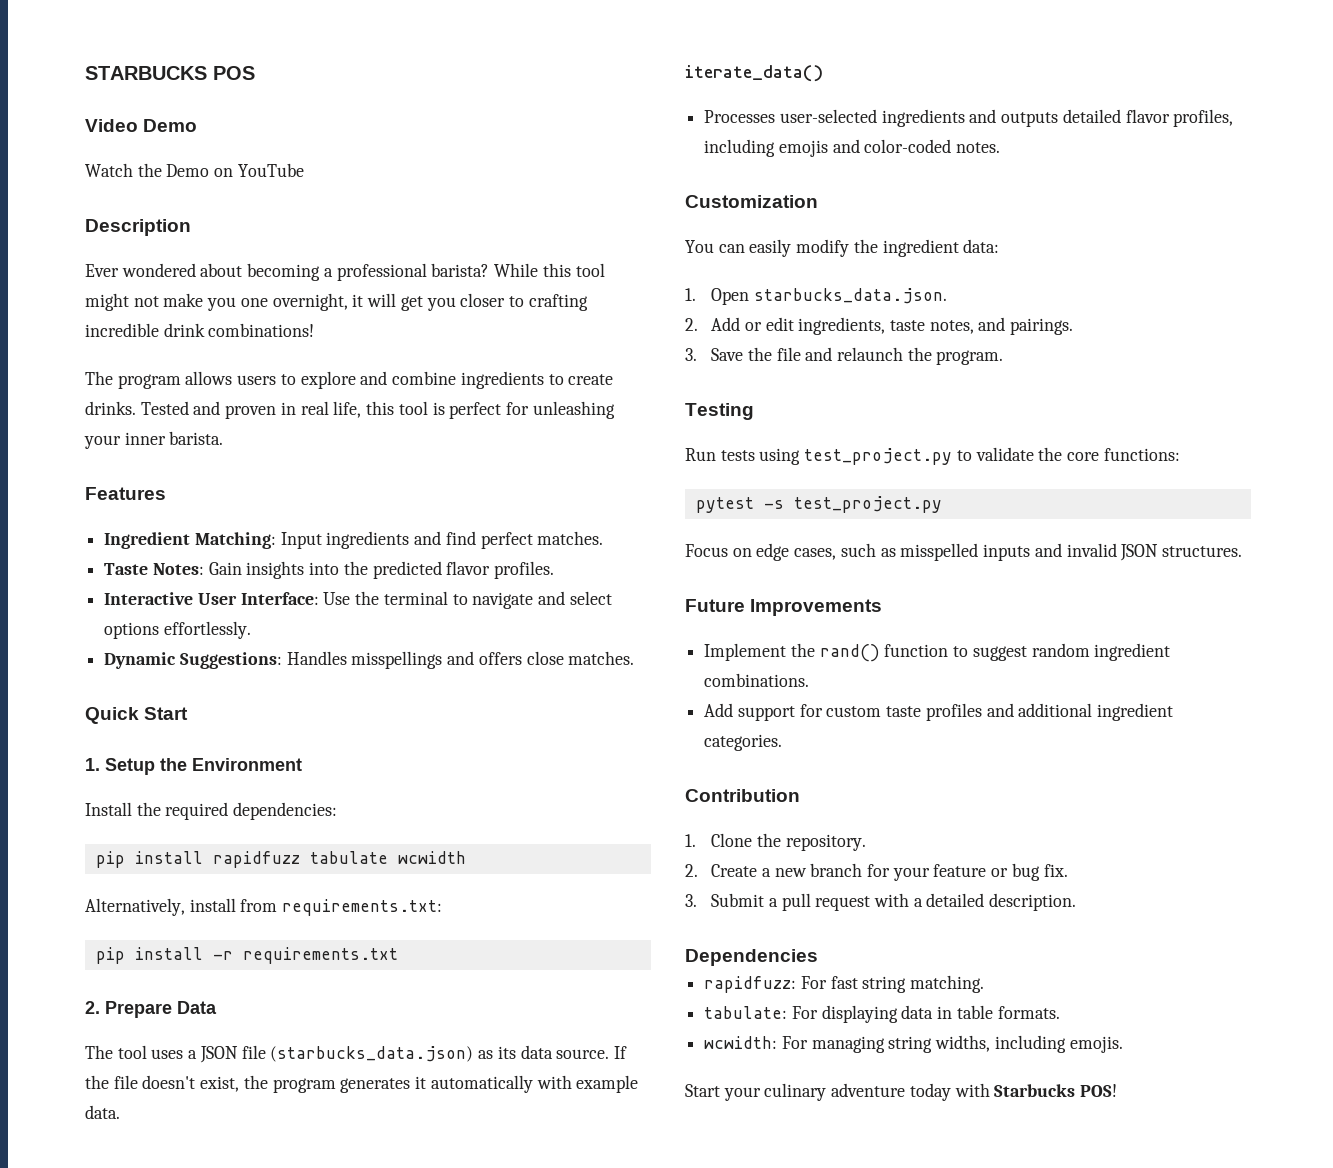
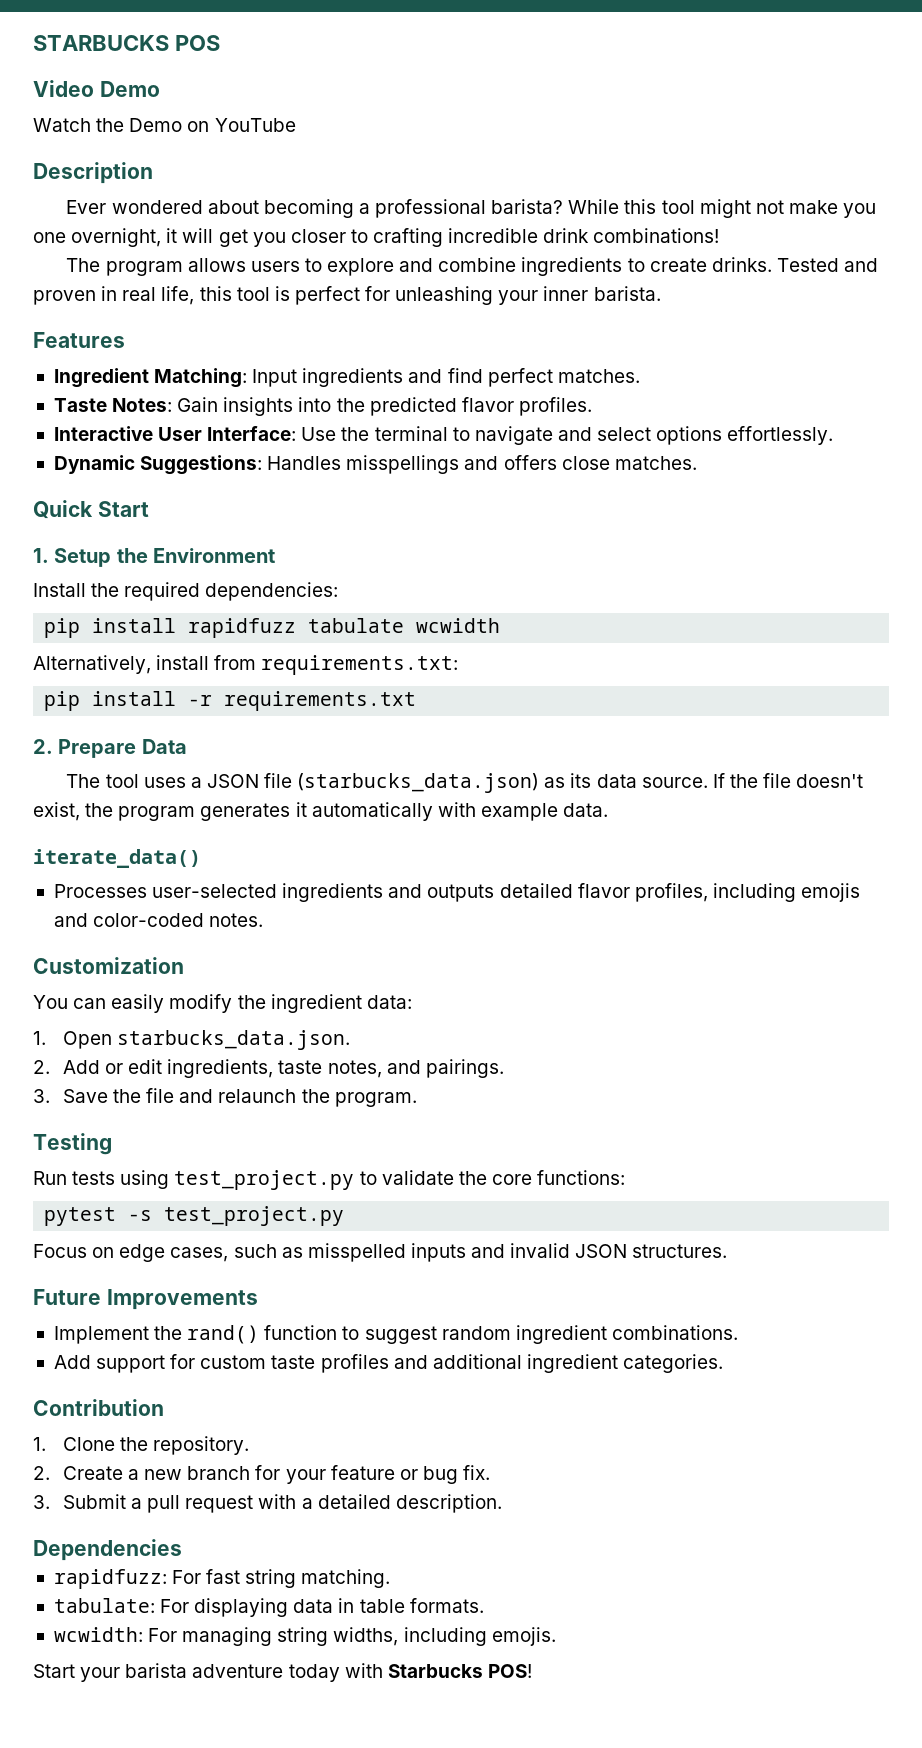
- Start your culinary adventure today with Starbucks POS!
+ Start your barista adventure today with Starbucks POS!

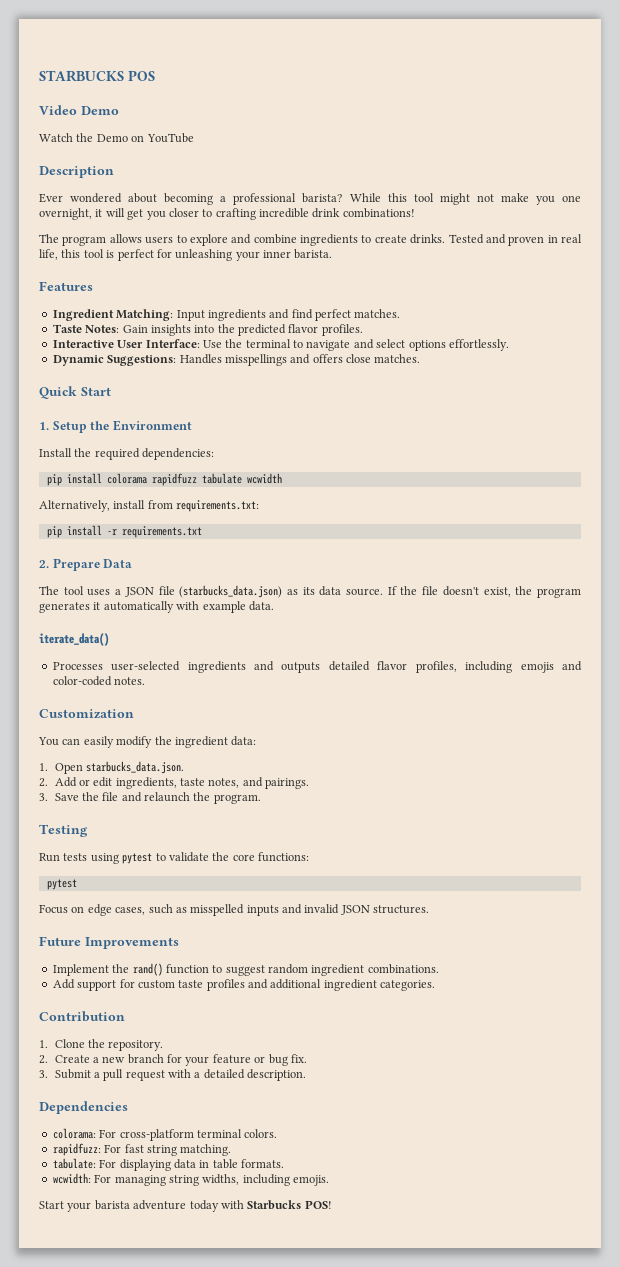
- pip install rapidfuzz tabulate wcwidth
+ pip install colorama rapidfuzz tabulate wcwidth
- Run tests using test_project.py to validate the core functions:
- pytest -s test_project.py
+ Run tests using pytest to validate the core functions:
+ pytest
+ colorama: For cross-platform terminal colors.

